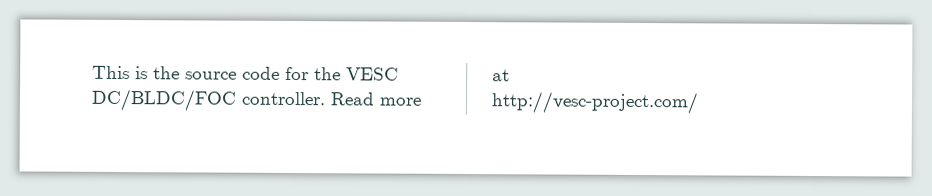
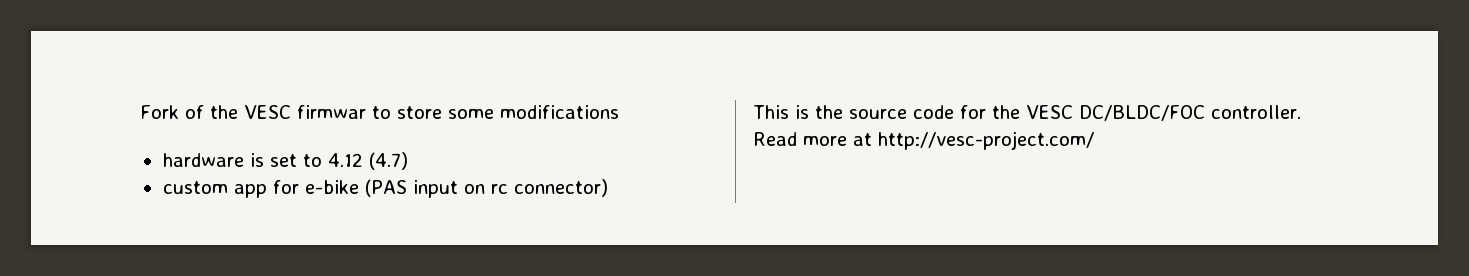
+ Fork of the VESC firmwar to store some modifications
+ hardware is set to 4.12 (4.7)
+ custom app for e-bike (PAS input on rc connector)
- Read more at
- http://vesc-project.com/
+ Read more at http://vesc-project.com/

